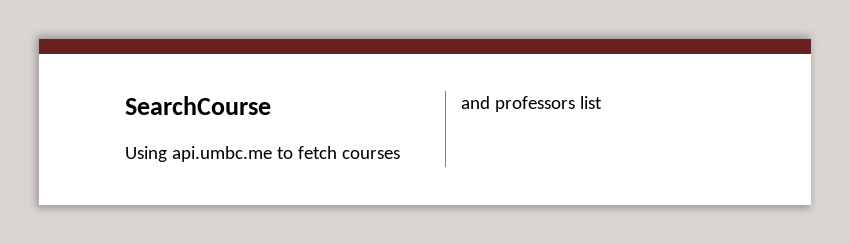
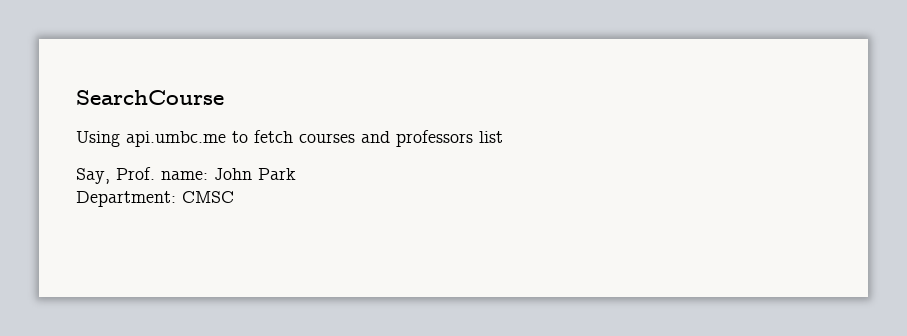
+ Say, Prof. name: John Park
+ Department: CMSC

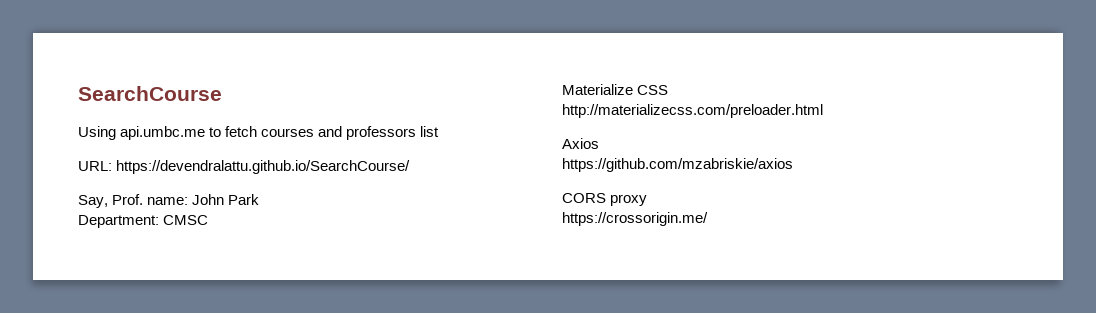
+ URL: https://devendralattu.github.io/SearchCourse/
+ Materialize CSS
+ http://materializecss.com/preloader.html
+ Axios
+ https://github.com/mzabriskie/axios
+ CORS proxy
+ https://crossorigin.me/

